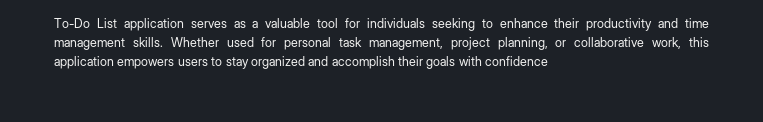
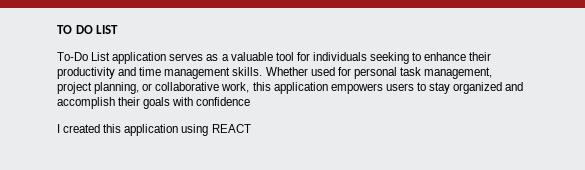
+ TO DO LIST
+ I created this application using REACT

